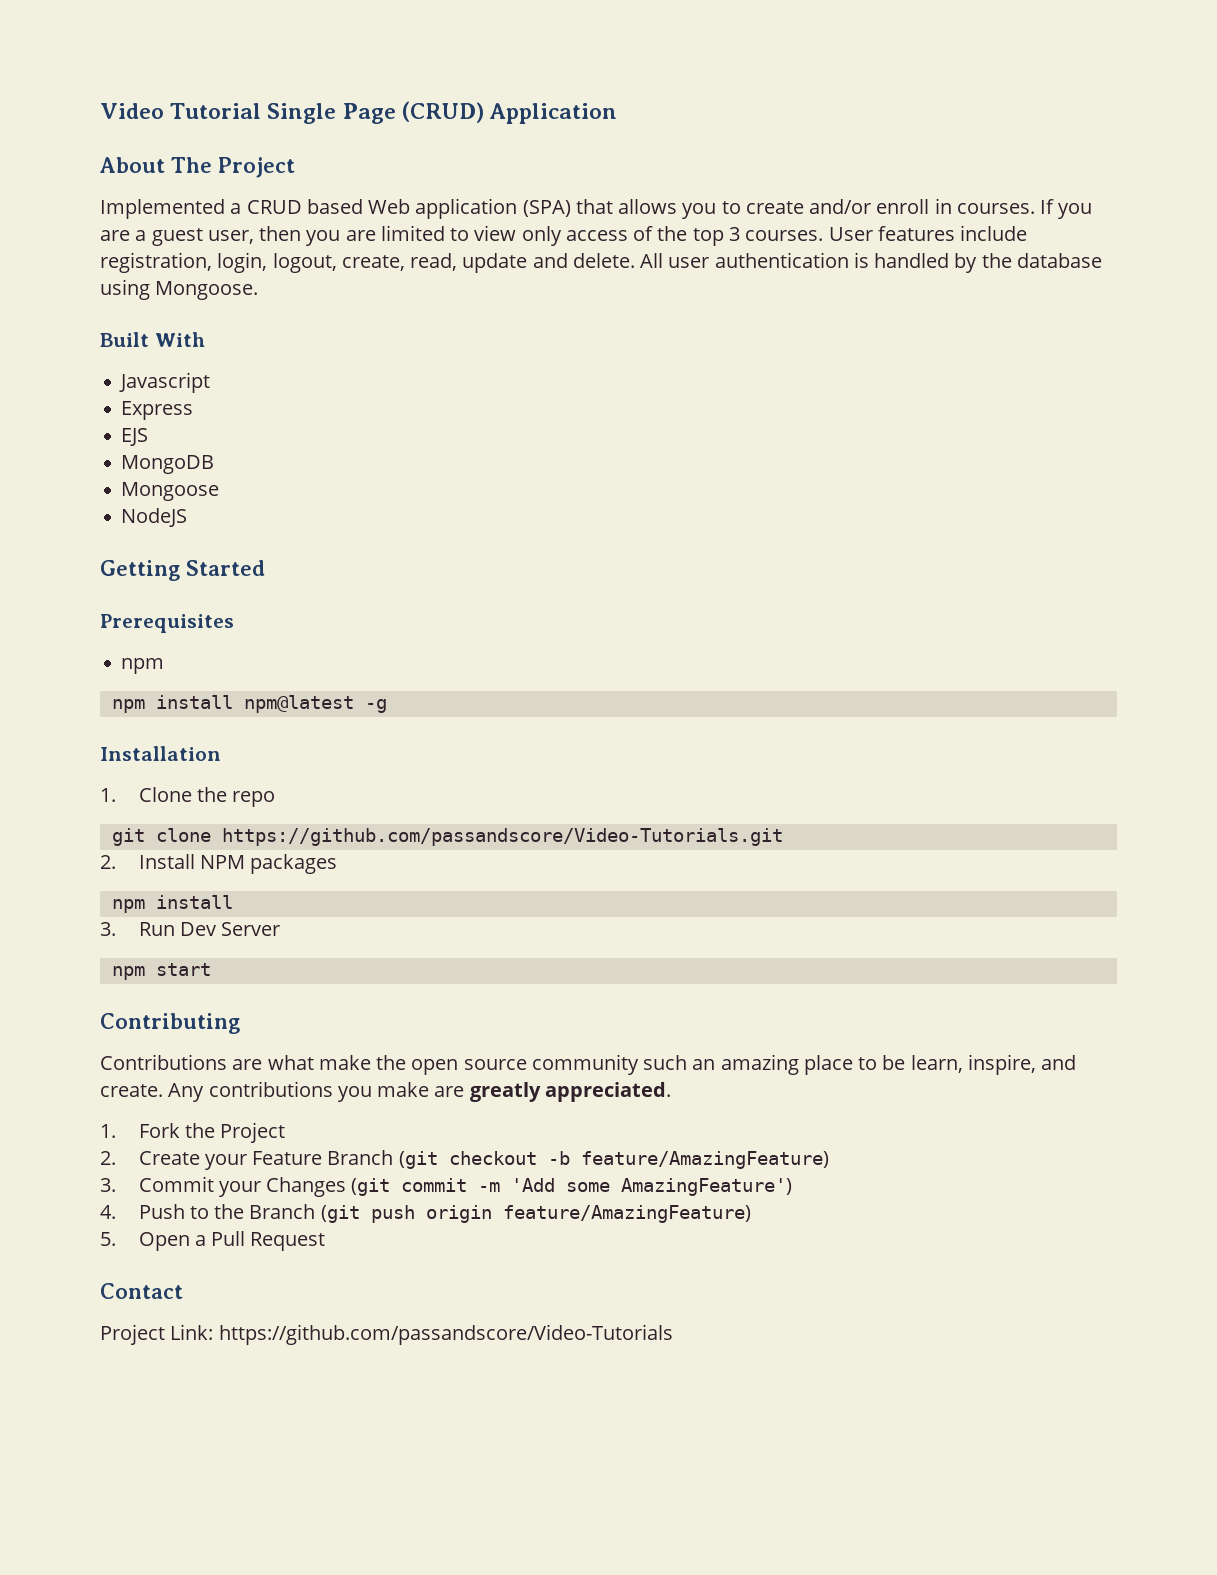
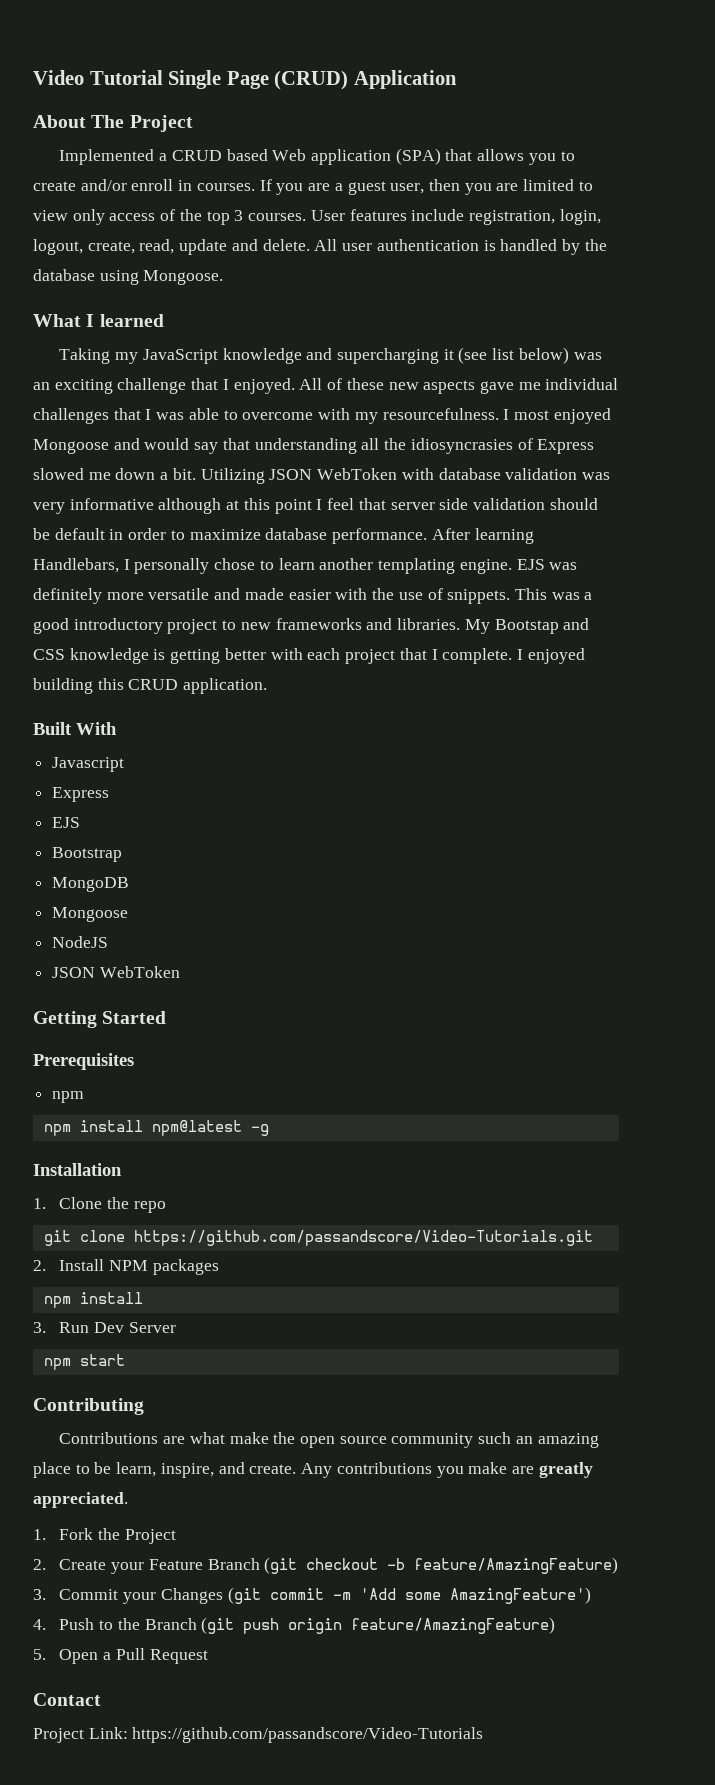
+ What I learned
+ Taking my JavaScript knowledge and supercharging it (see list below) was an exciting challenge that I enjoyed. All of these new aspects gave me individual challenges that I was able to overcome with my resourcefulness. I most enjoyed Mongoose and would say that understanding all the idiosyncrasies of Express slowed me down a bit. Utilizing JSON WebToken with database validation was very informative although at this point I feel that server side validation should be default in order to maximize database performance. After learning Handlebars, I personally chose to learn another templating engine. EJS was definitely more versatile and made easier with the use of snippets. This was a good introductory project to new frameworks and libraries. My Bootstap and CSS knowledge is getting better with each project that I complete. I enjoyed building this CRUD application.
+ Bootstrap
  NodeJS
+ JSON WebToken

